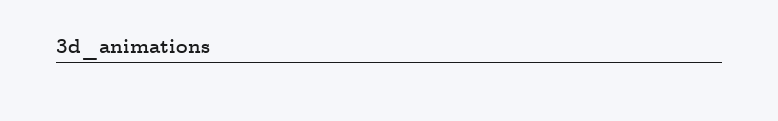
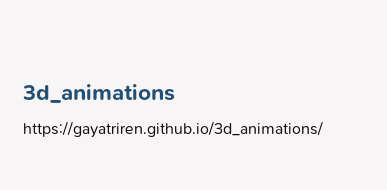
+ https://gayatriren.github.io/3d_animations/

